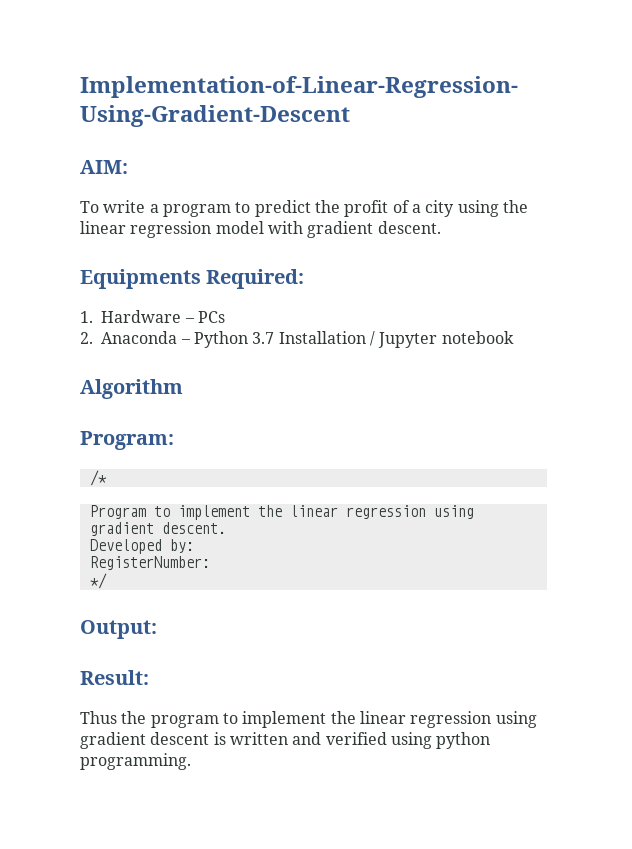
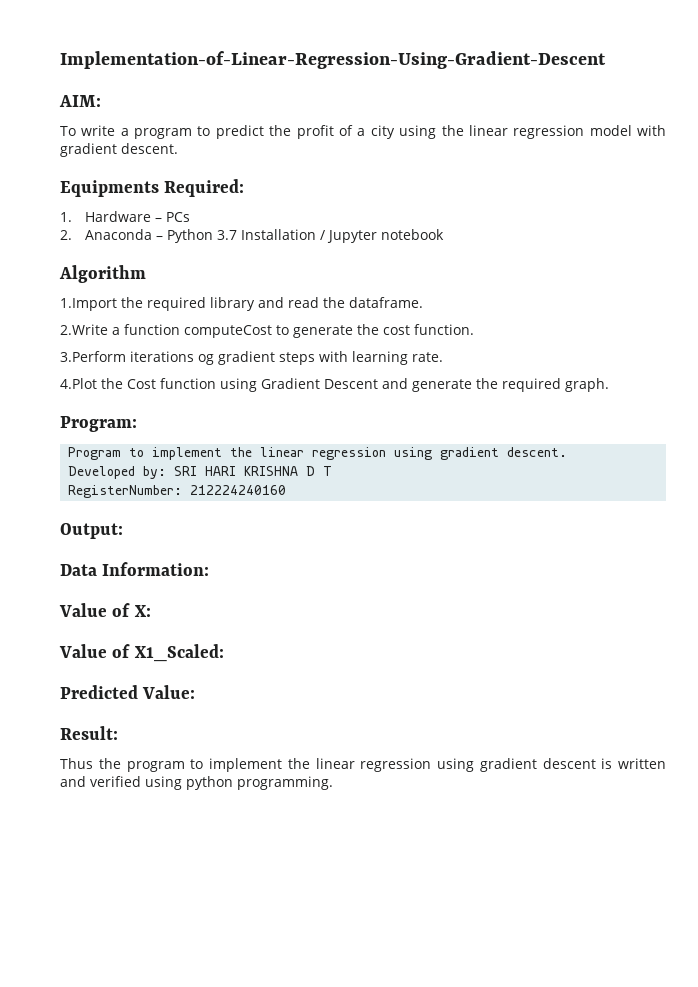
+ 1.Import the required library and read the dataframe.
+ 2.Write a function computeCost to generate the cost function.
+ 3.Perform iterations og gradient steps with learning rate.
+ 4.Plot the Cost function using Gradient Descent and generate the required graph.
- /*
- Developed by:
+ Developed by: SRI HARI KRISHNA D T
- RegisterNumber:
- */
+ RegisterNumber: 212224240160
+ Data Information:
+ Value of X:
+ Value of X1_Scaled:
+ Predicted Value:

